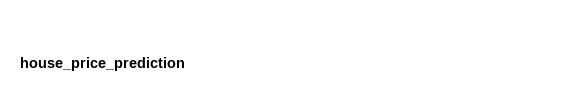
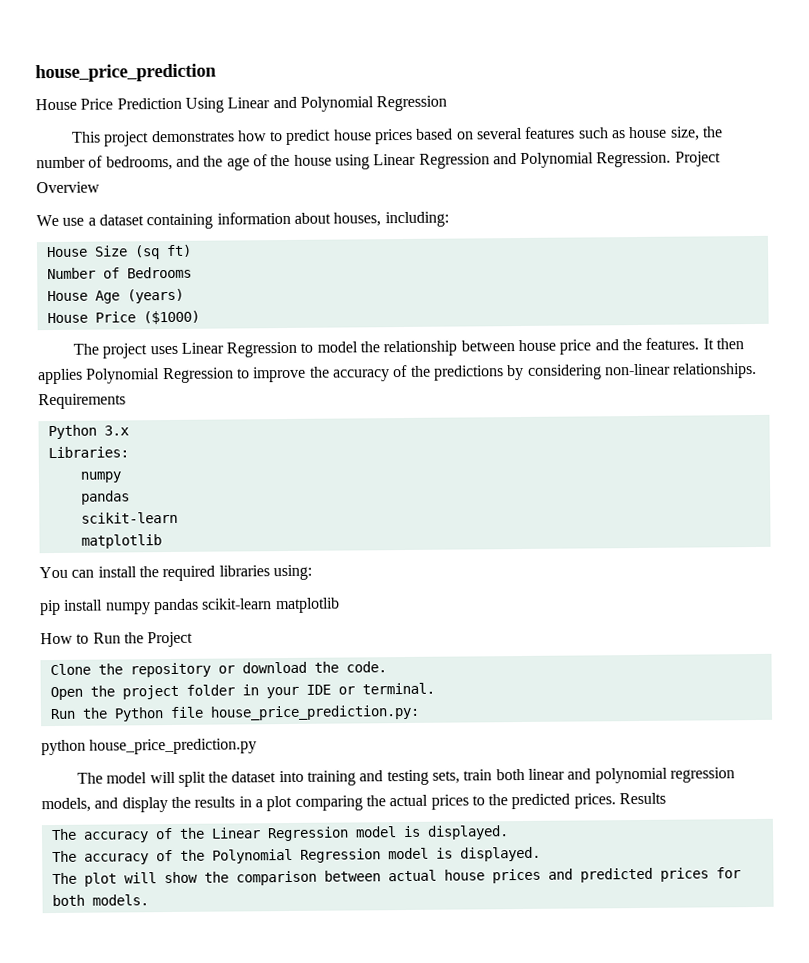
+ House Price Prediction Using Linear and Polynomial Regression
+ This project demonstrates how to predict house prices based on several features such as house size, the number of bedrooms, and the age of the house using Linear Regression and Polynomial Regression. Project Overview
+ We use a dataset containing information about houses, including:
+ House Size (sq ft)
+ Number of Bedrooms
+ House Age (years)
+ House Price ($1000)
+ The project uses Linear Regression to model the relationship between house price and the features. It then applies Polynomial Regression to improve the accuracy of the predictions by considering non-linear relationships. Requirements
+ Python 3.x
+ Libraries:
+ numpy
+ pandas
+ scikit-learn
+ matplotlib
+ You can install the required libraries using:
+ pip install numpy pandas scikit-learn matplotlib
+ How to Run the Project
+ Clone the repository or download the code.
+ Open the project folder in your IDE or terminal.
+ Run the Python file house_price_prediction.py:
+ python house_price_prediction.py
+ The model will split the dataset into training and testing sets, train both linear and polynomial regression models, and display the results in a plot comparing the actual prices to the predicted prices. Results
+ The accuracy of the Linear Regression model is displayed.
+ The accuracy of the Polynomial Regression model is displayed.
+ The plot will show the comparison between actual house prices and predicted prices for both models.

